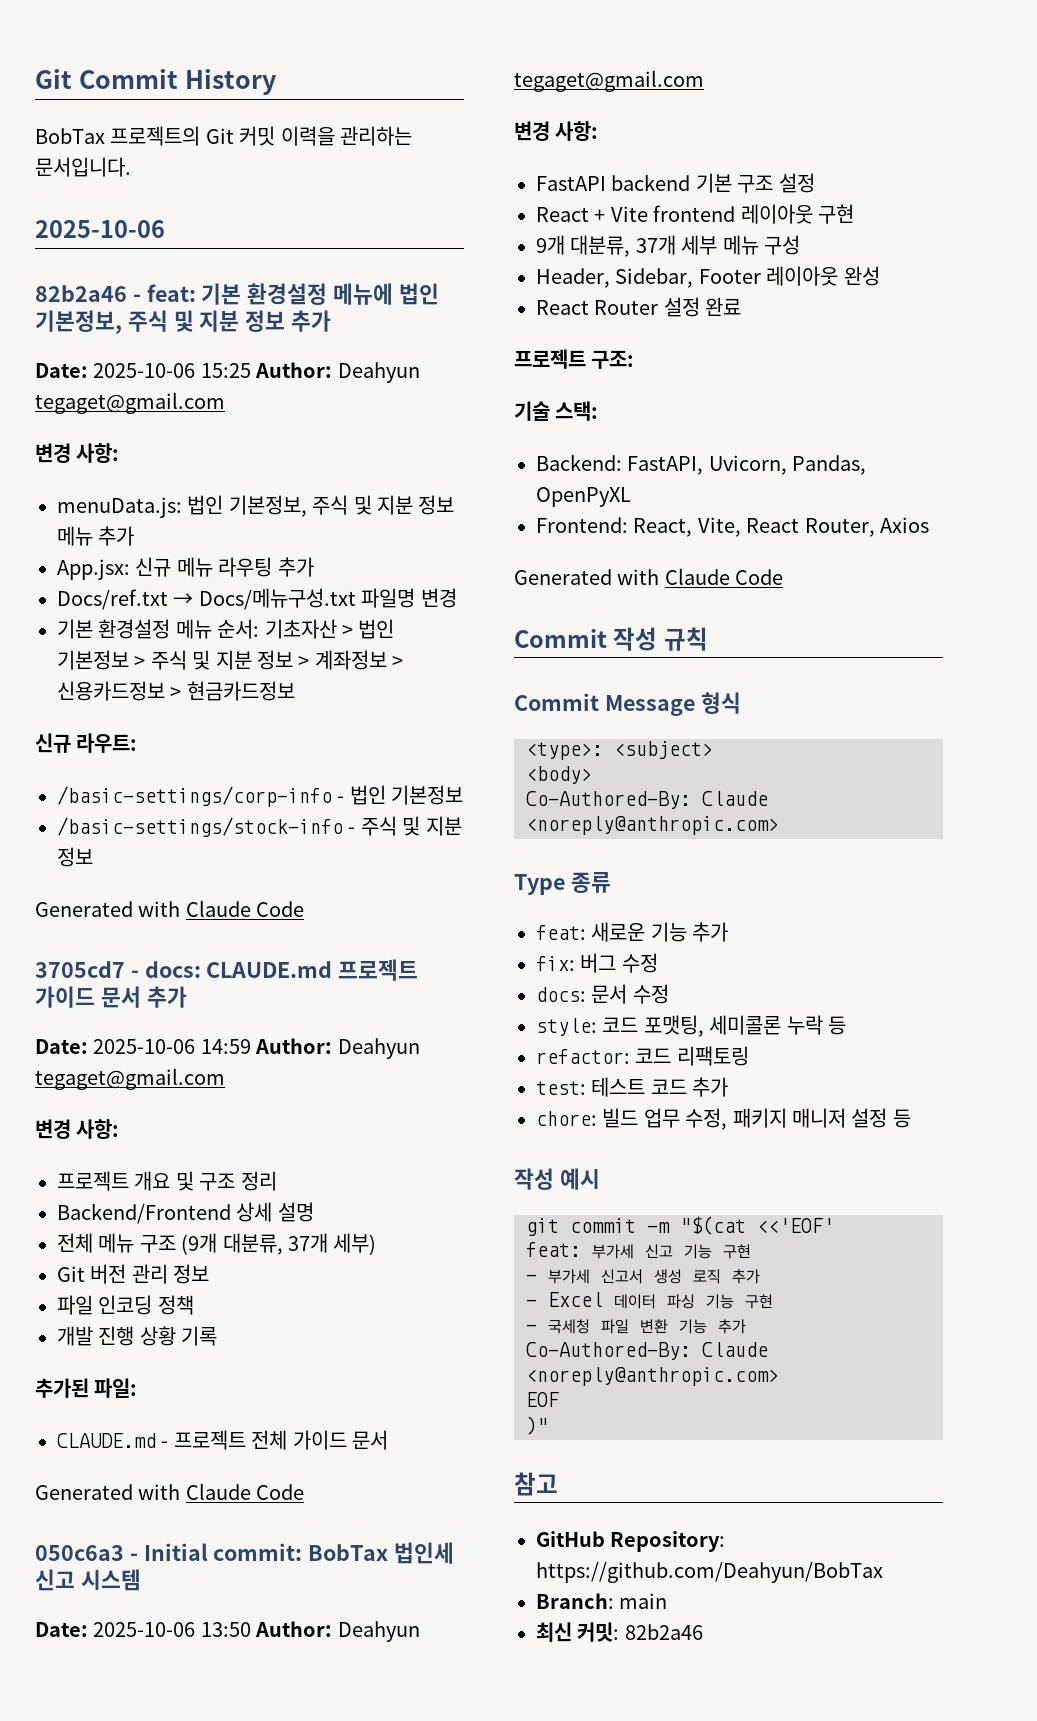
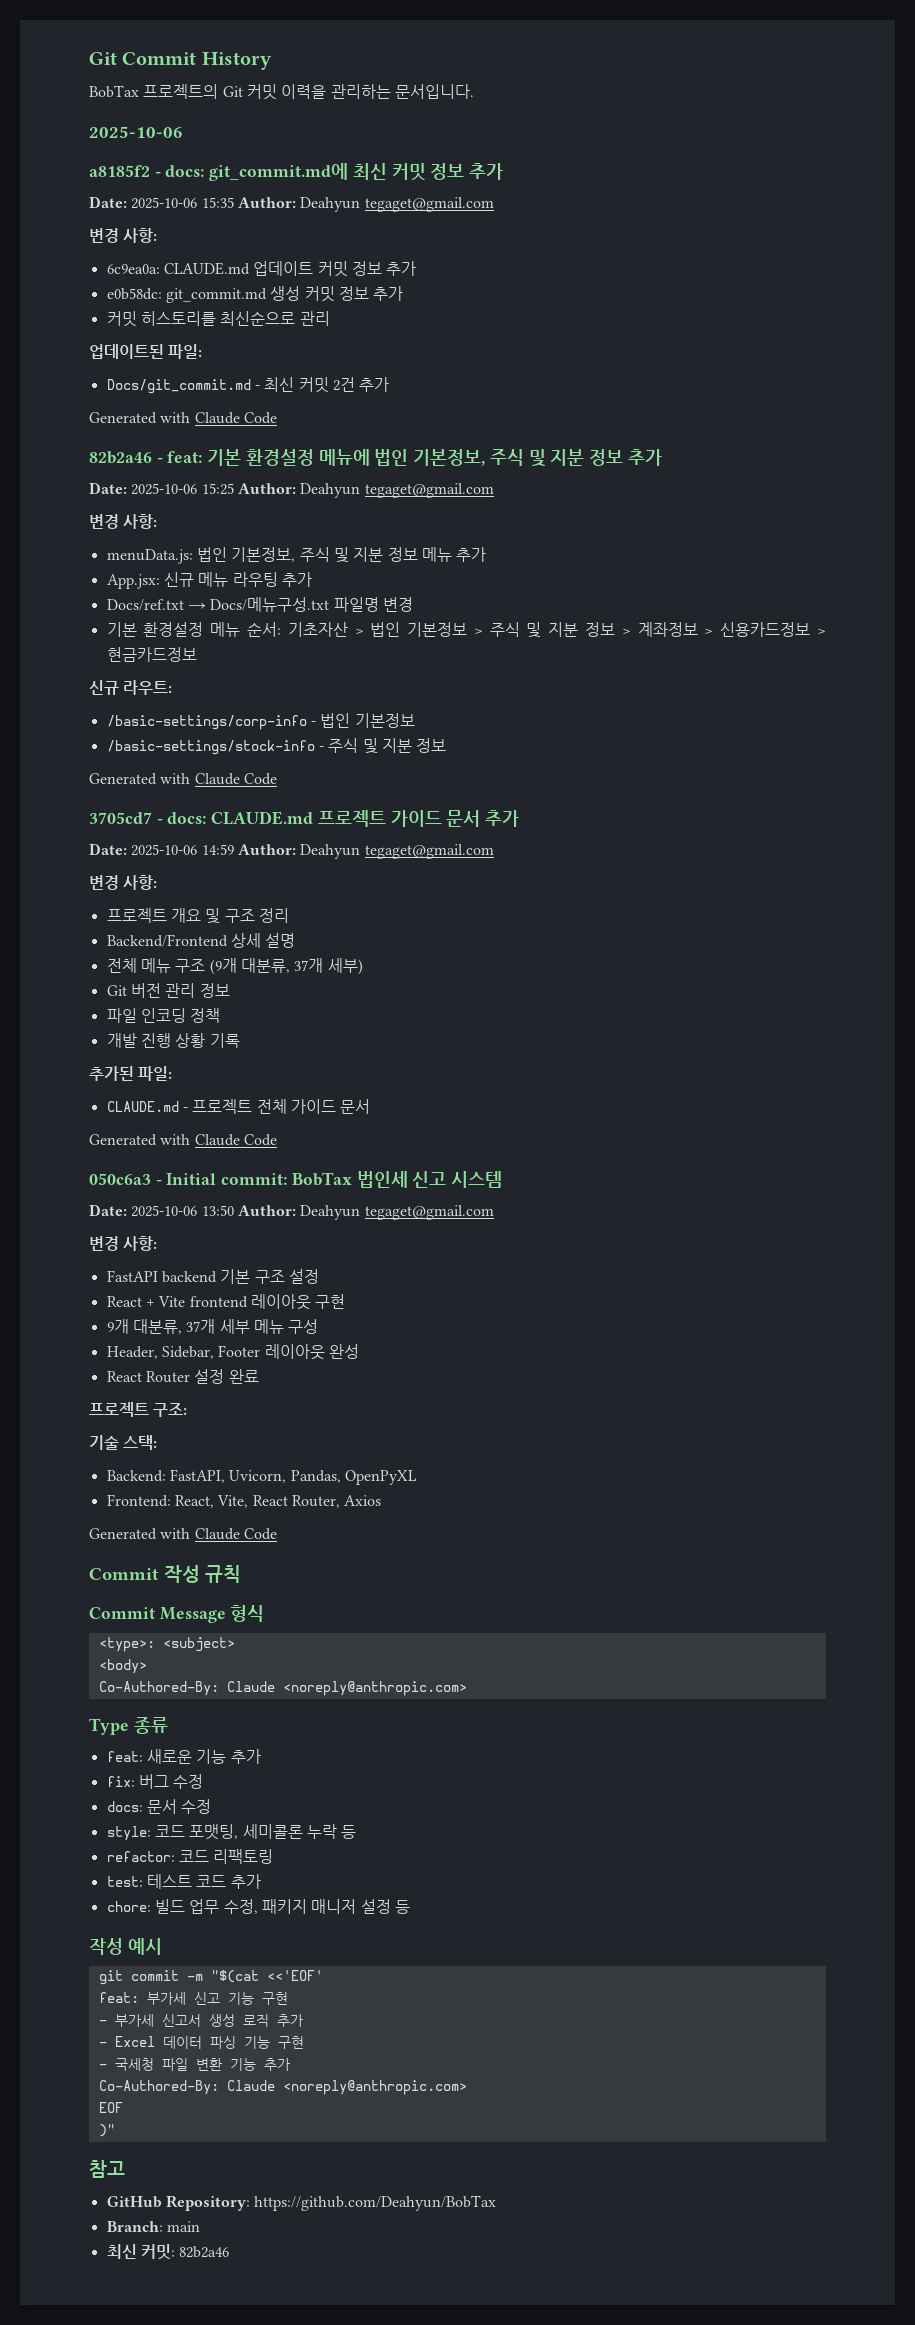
+ a8185f2 - docs: git_commit.md에 최신 커밋 정보 추가
+ Date: 2025-10-06 15:35 Author: Deahyun tegaget@gmail.com
+ 변경 사항:
+ 6c9ea0a: CLAUDE.md 업데이트 커밋 정보 추가
+ e0b58dc: git_commit.md 생성 커밋 정보 추가
+ 커밋 히스토리를 최신순으로 관리
+ 업데이트된 파일:
+ Docs/git_commit.md - 최신 커밋 2건 추가
+ Generated with Claude Code

